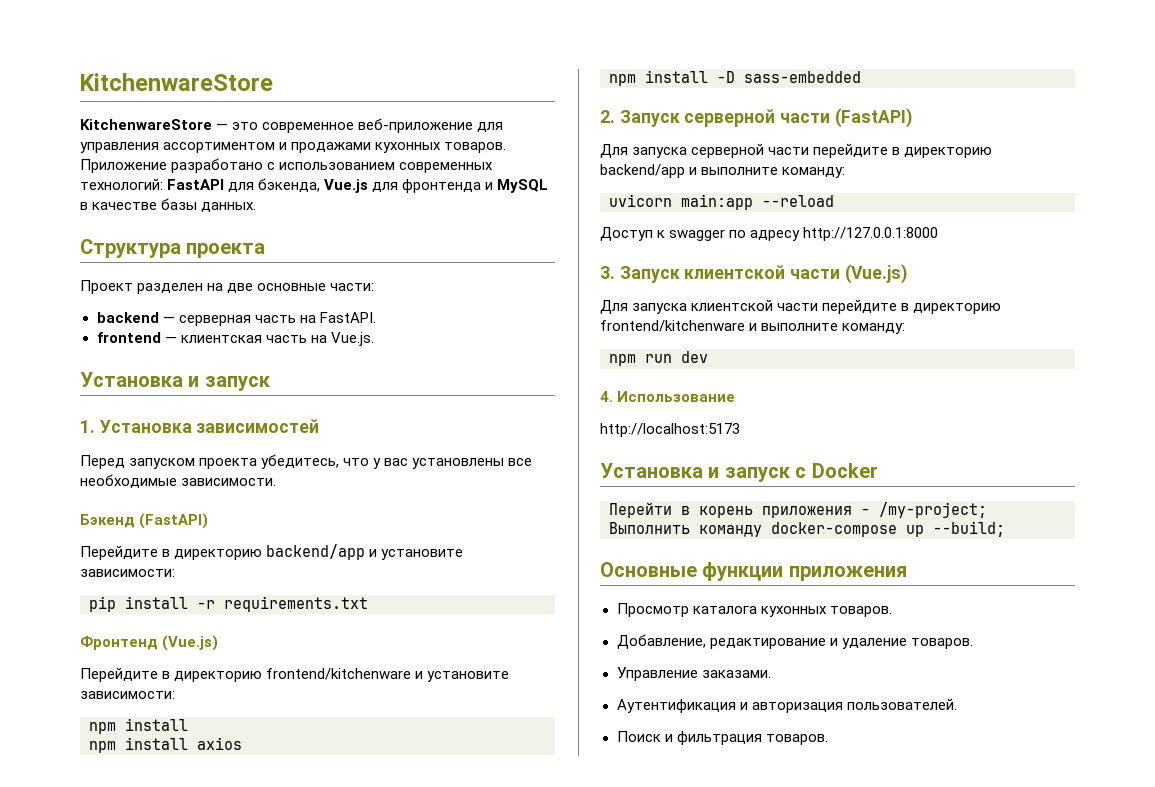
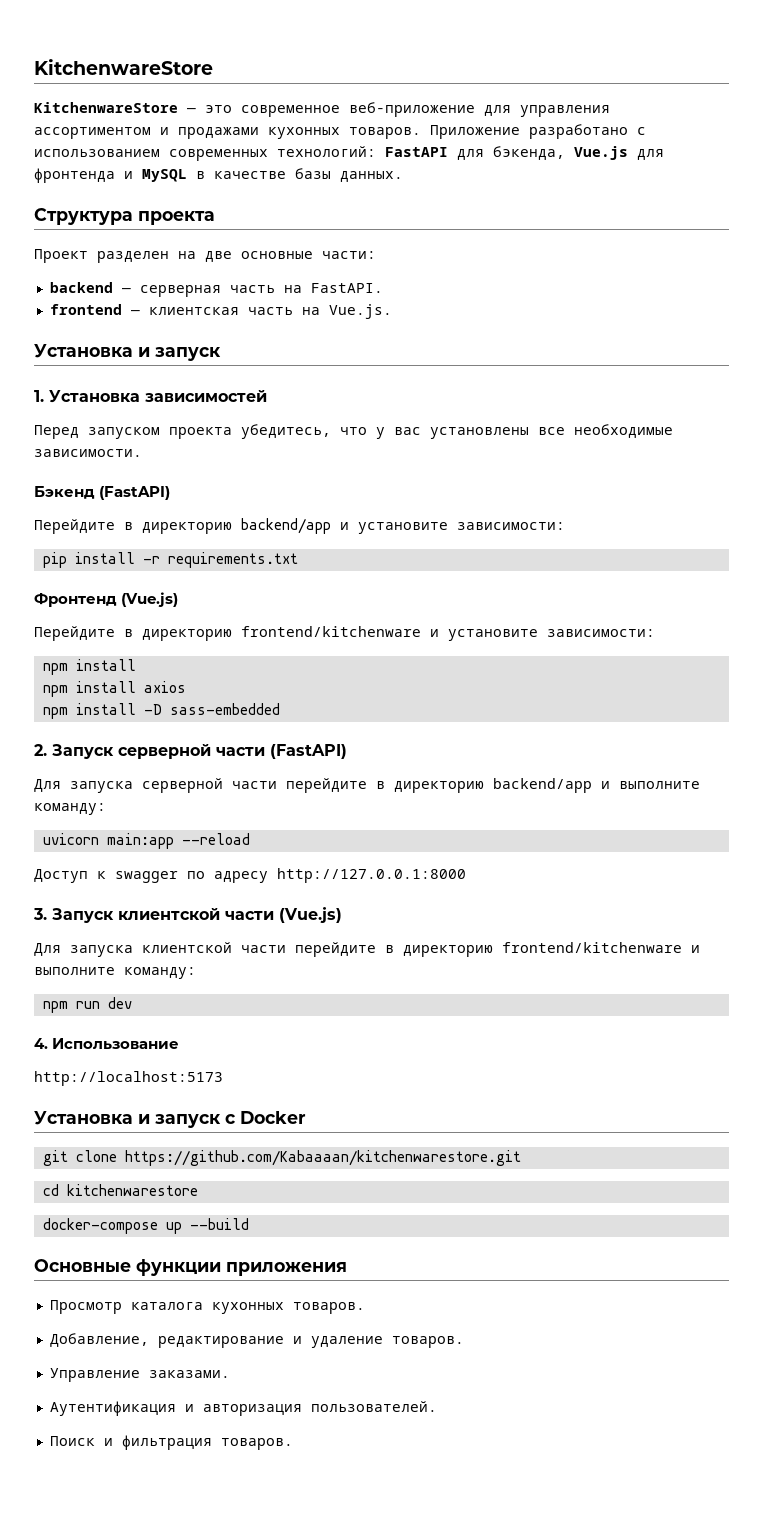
- Перейти в корень приложения - /my-project; Выполнить команду docker-compose up --build;
+ git clone https://github.com/Kabaaaan/kitchenwarestore.git
+ cd kitchenwarestore
+ docker-compose up --build

